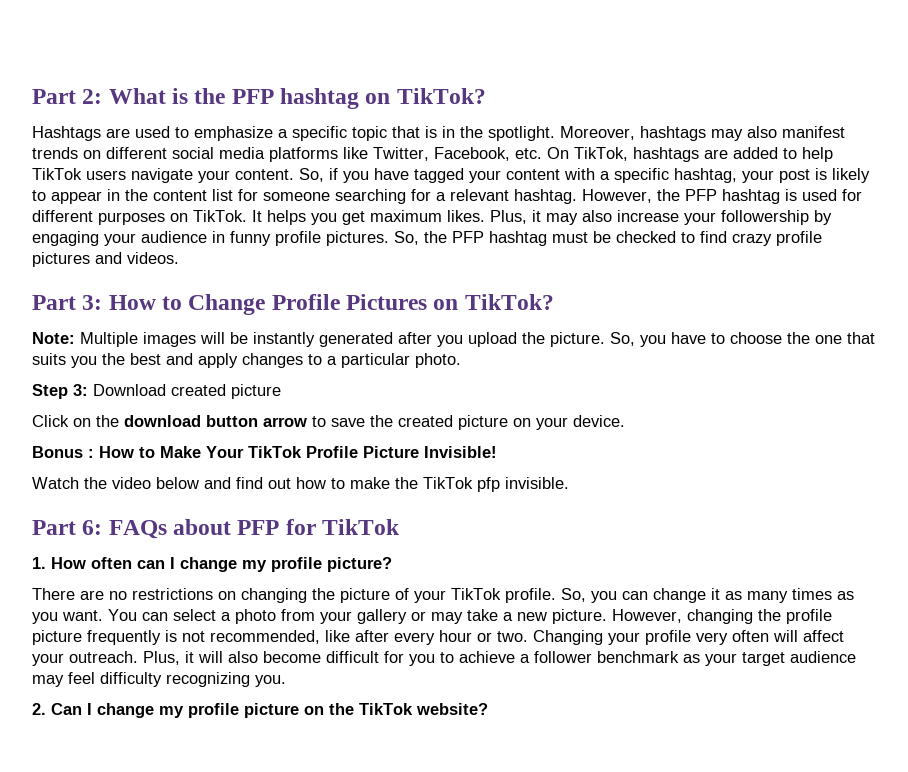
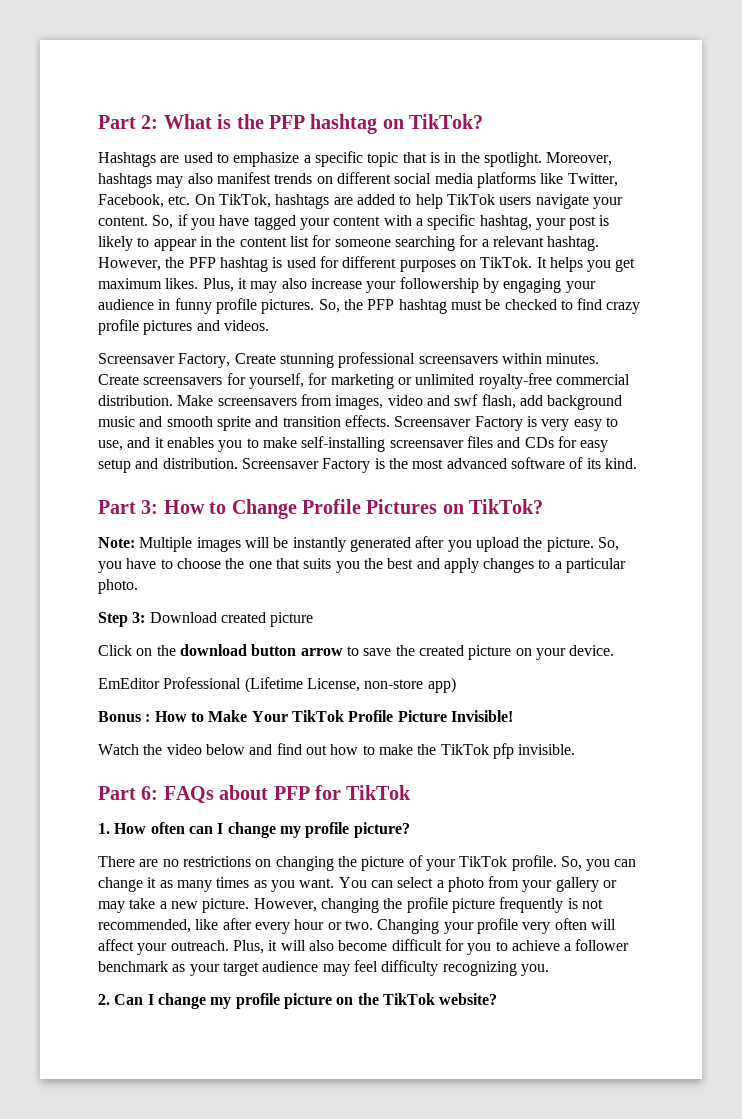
+ Screensaver Factory, Create stunning professional screensavers within minutes. Create screensavers for yourself, for marketing or unlimited royalty-free commercial distribution. Make screensavers from images, video and swf flash, add background music and smooth sprite and transition effects. Screensaver Factory is very easy to use, and it enables you to make self-installing screensaver files and CDs for easy setup and distribution. Screensaver Factory is the most advanced software of its kind.
+ EmEditor Professional (Lifetime License, non-store app)

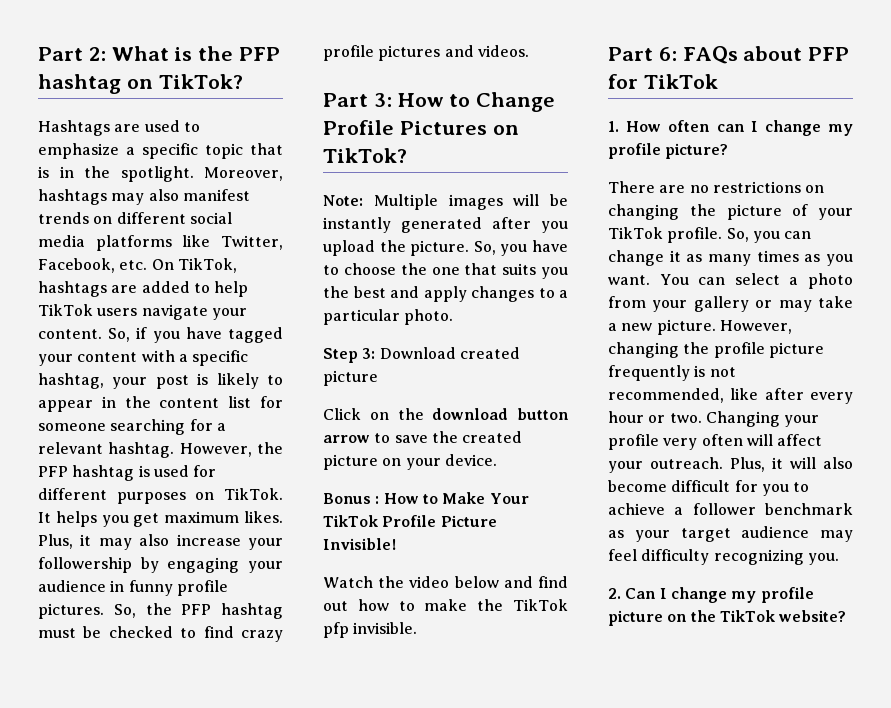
- Screensaver Factory, Create stunning professional screensavers within minutes. Create screensavers for yourself, for marketing or unlimited royalty-free commercial distribution. Make screensavers from images, video and swf flash, add background music and smooth sprite and transition effects. Screensaver Factory is very easy to use, and it enables you to make self-installing screensaver files and CDs for easy setup and distribution. Screensaver Factory is the most advanced software of its kind.
- EmEditor Professional (Lifetime License, non-store app)

